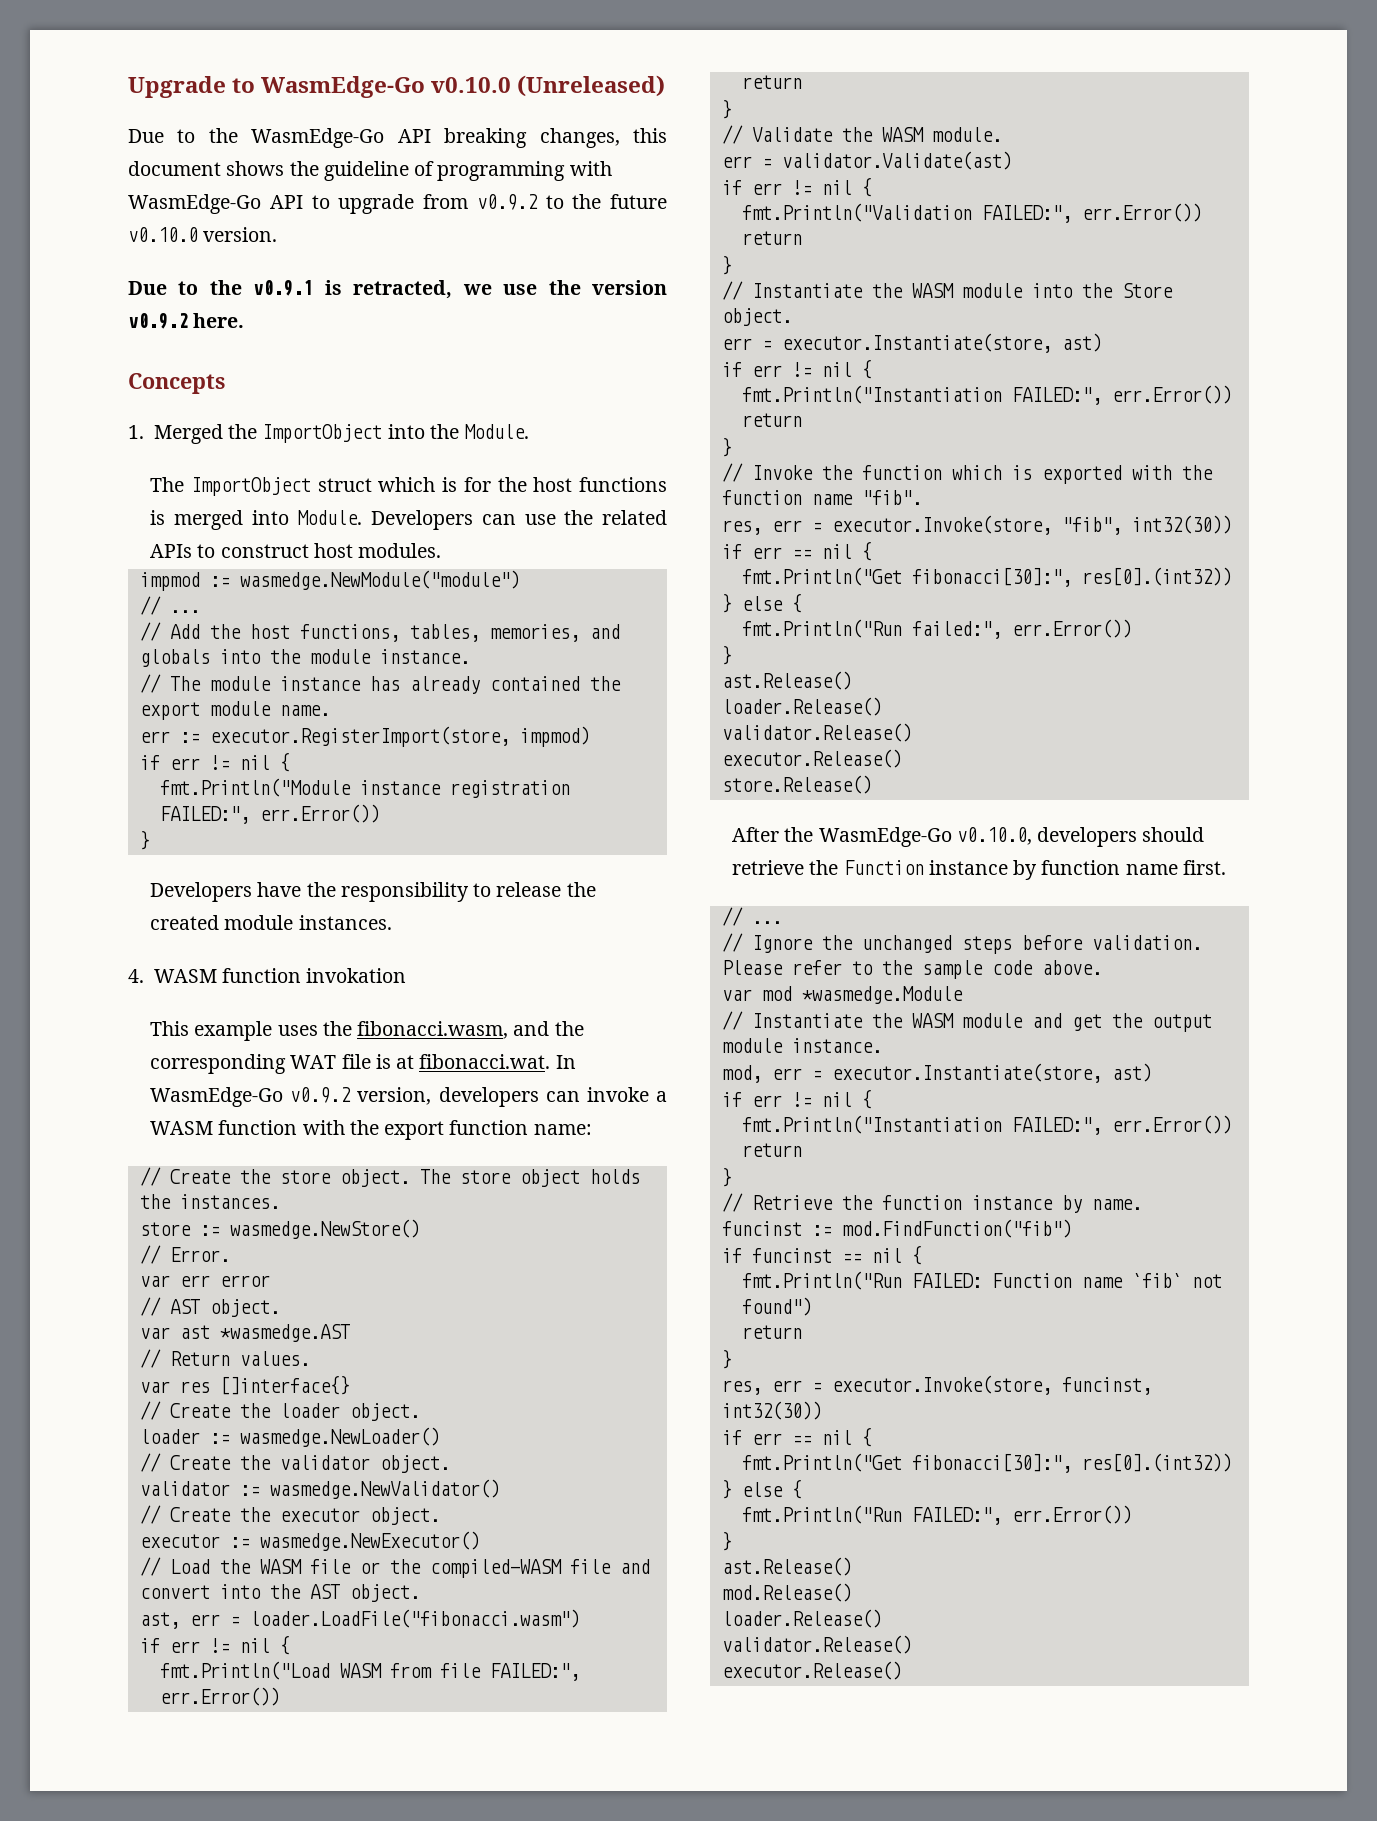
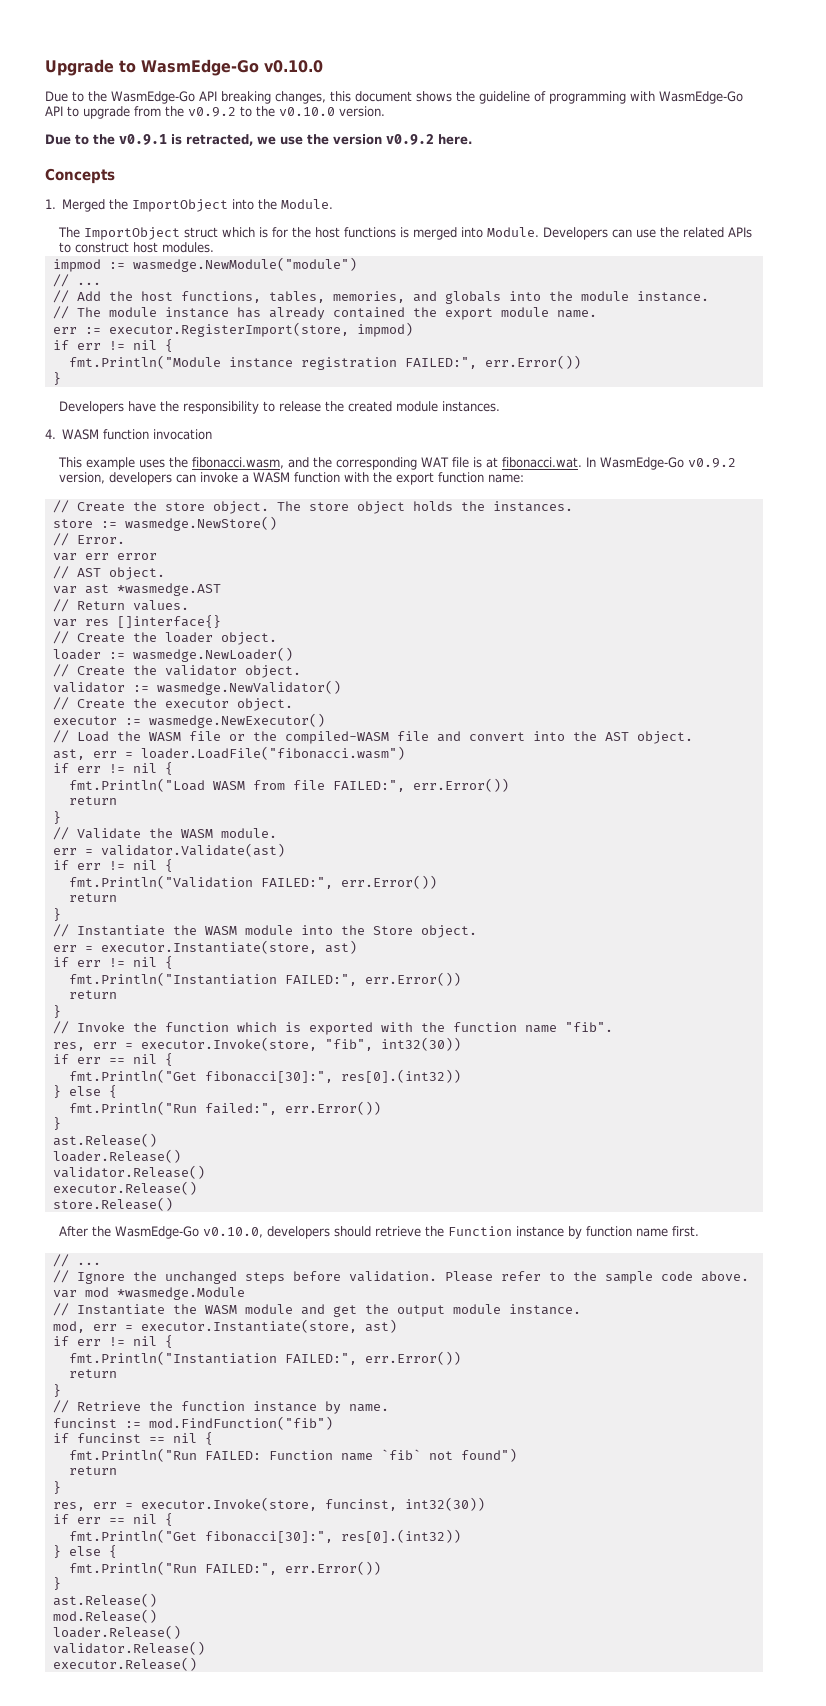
- Upgrade to WasmEdge-Go v0.10.0 (Unreleased)
+ Upgrade to WasmEdge-Go v0.10.0
- Due to the WasmEdge-Go API breaking changes, this document shows the guideline of programming with WasmEdge-Go API to upgrade from v0.9.2 to the future v0.10.0 version.
+ Due to the WasmEdge-Go API breaking changes, this document shows the guideline of programming with WasmEdge-Go API to upgrade from the v0.9.2 to the v0.10.0 version.
- 4. WASM function invokation
+ 4. WASM function invocation

